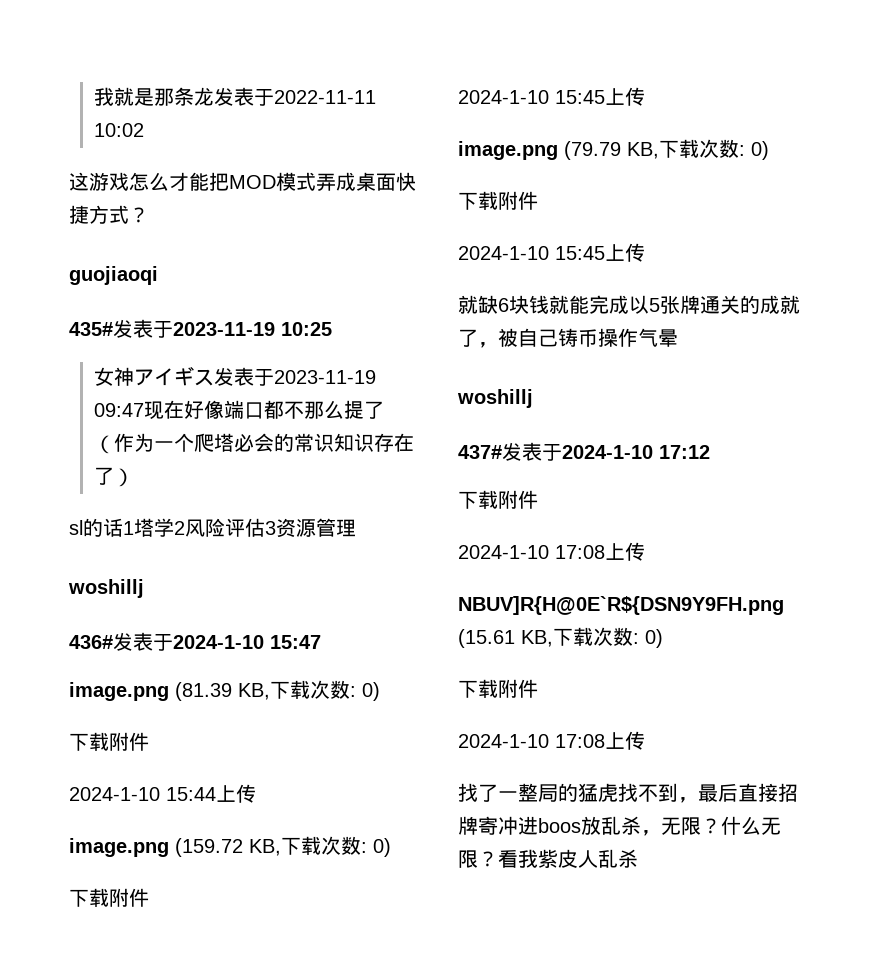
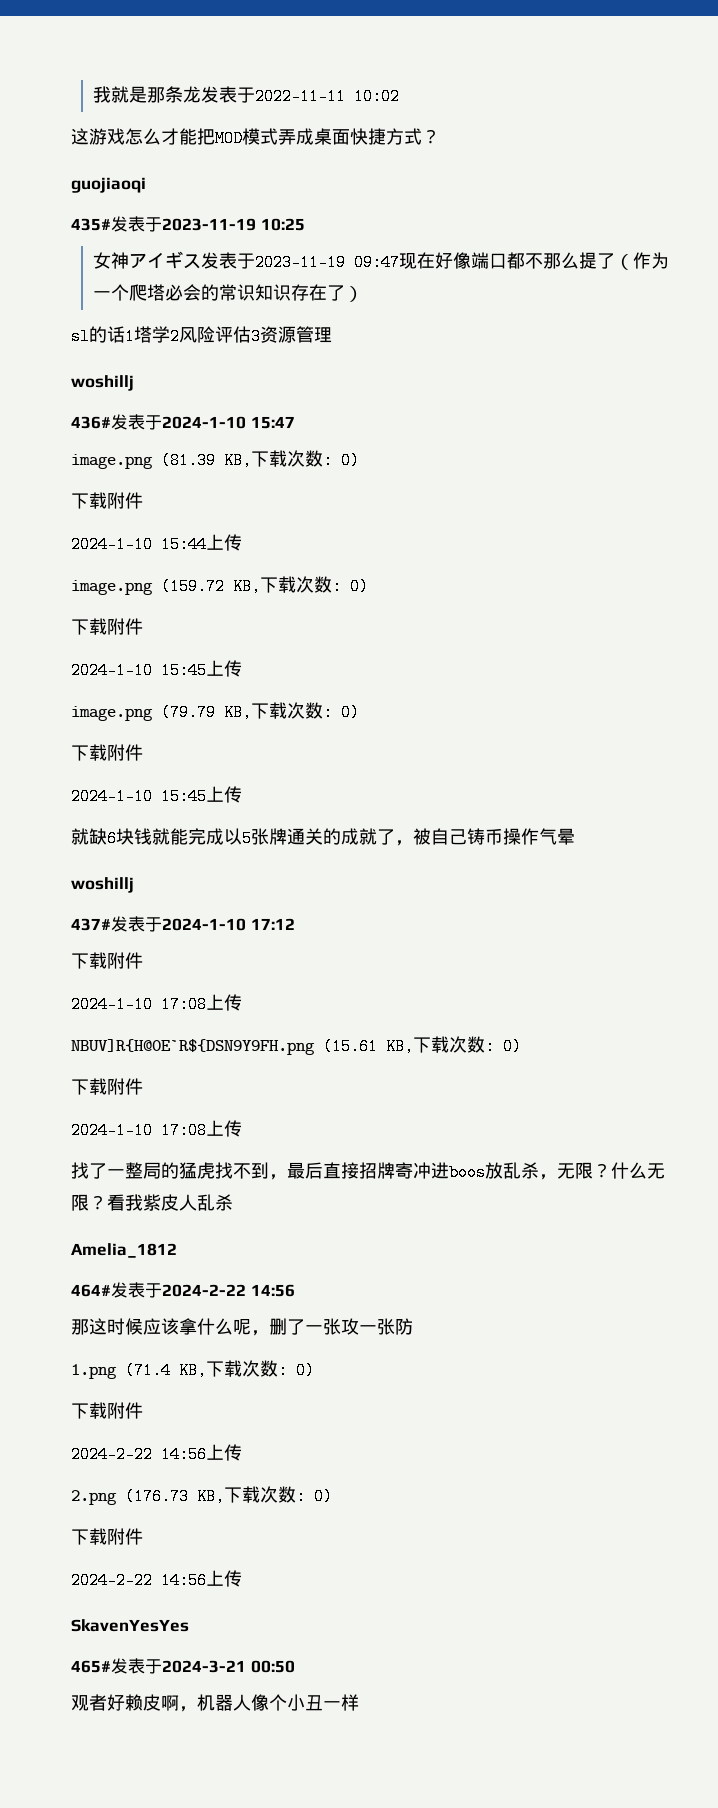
+ Amelia_1812
+ 464#发表于2024-2-22 14:56
+ 那这时候应该拿什么呢，删了一张攻一张防
+ 1.png (71.4 KB,下载次数: 0)
+ 下载附件
+ 2024-2-22 14:56上传
+ 2.png (176.73 KB,下载次数: 0)
+ 下载附件
+ 2024-2-22 14:56上传
+ SkavenYesYes
+ 465#发表于2024-3-21 00:50
+ 观者好赖皮啊，机器人像个小丑一样

